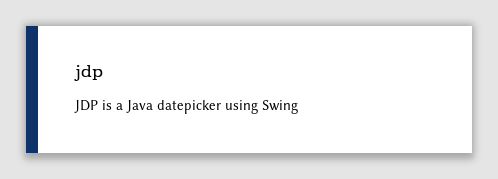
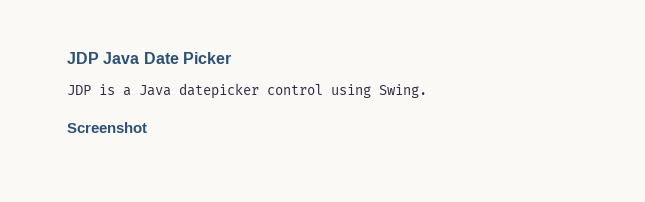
- jdp
+ JDP Java Date Picker
- JDP is a Java datepicker using Swing
+ JDP is a Java datepicker control using Swing.
+ Screenshot

